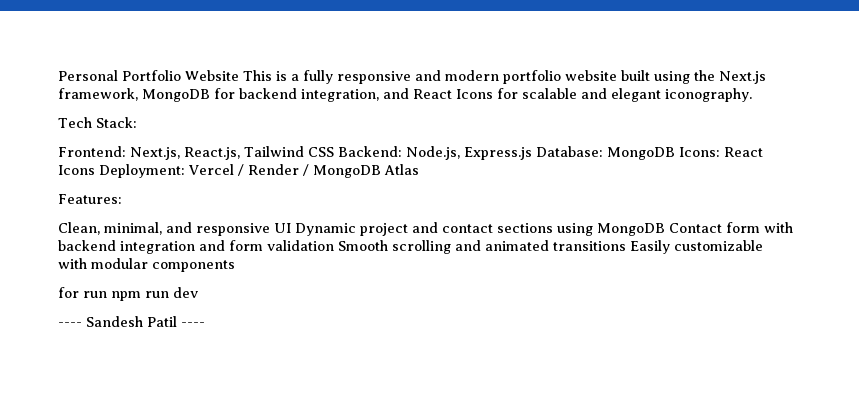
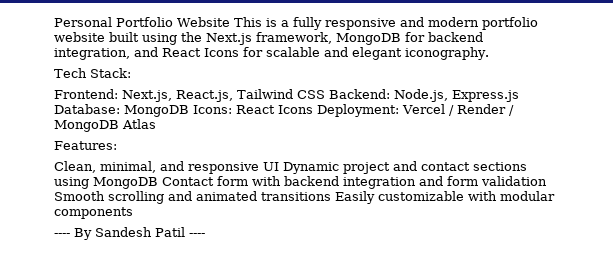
- for run npm run dev
- ---- Sandesh Patil ----
+ ---- By Sandesh Patil ----

